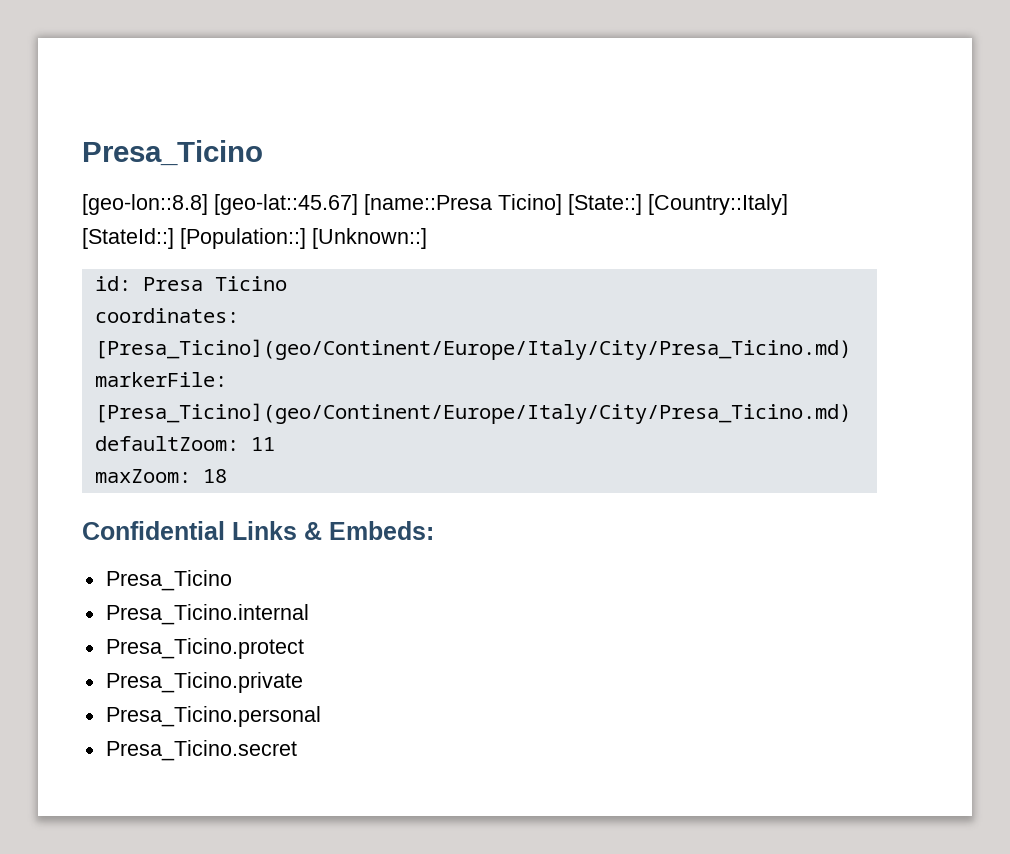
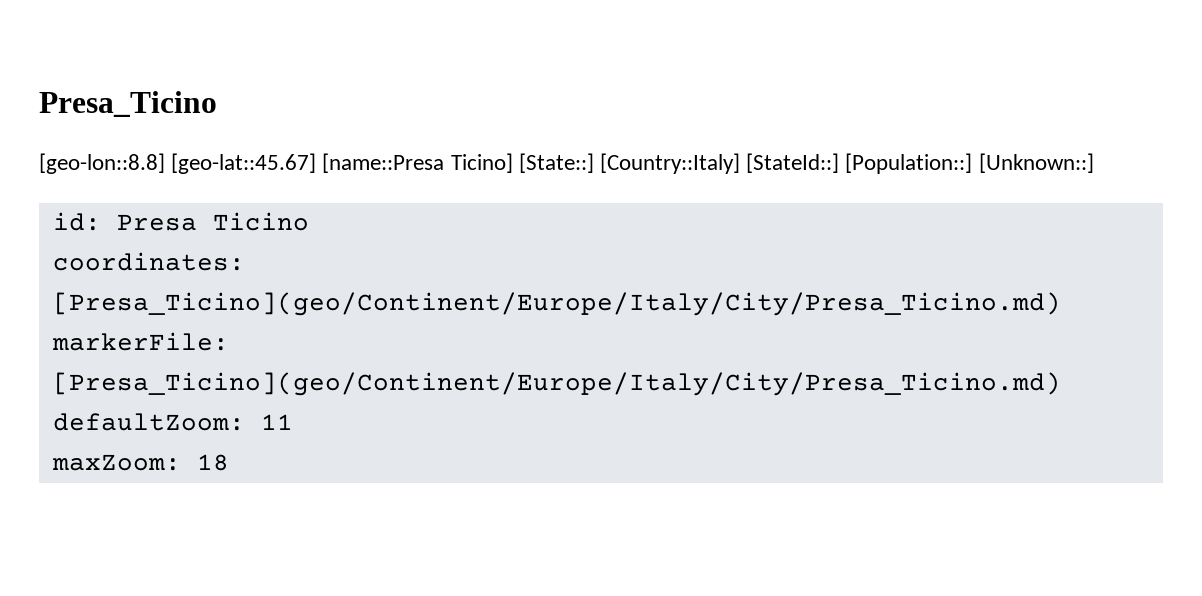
- Confidential Links & Embeds:
- Presa_Ticino
- Presa_Ticino.internal
- Presa_Ticino.protect
- Presa_Ticino.private
- Presa_Ticino.personal
- Presa_Ticino.secret

